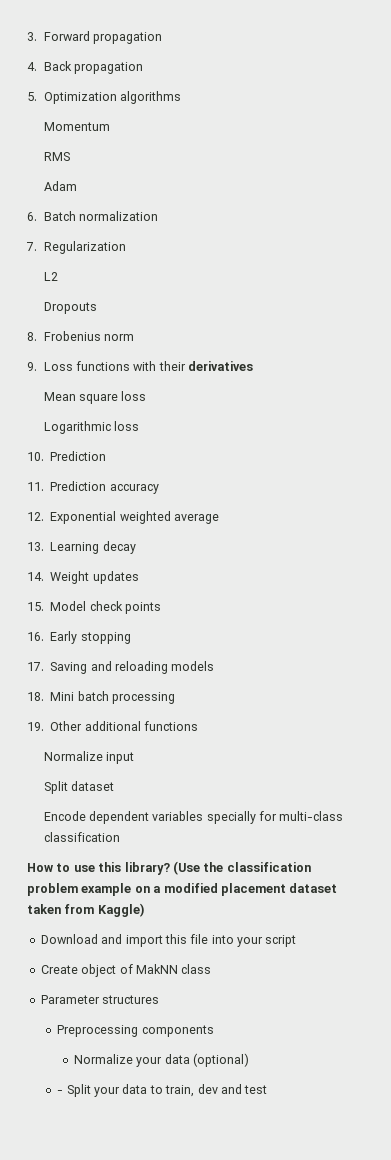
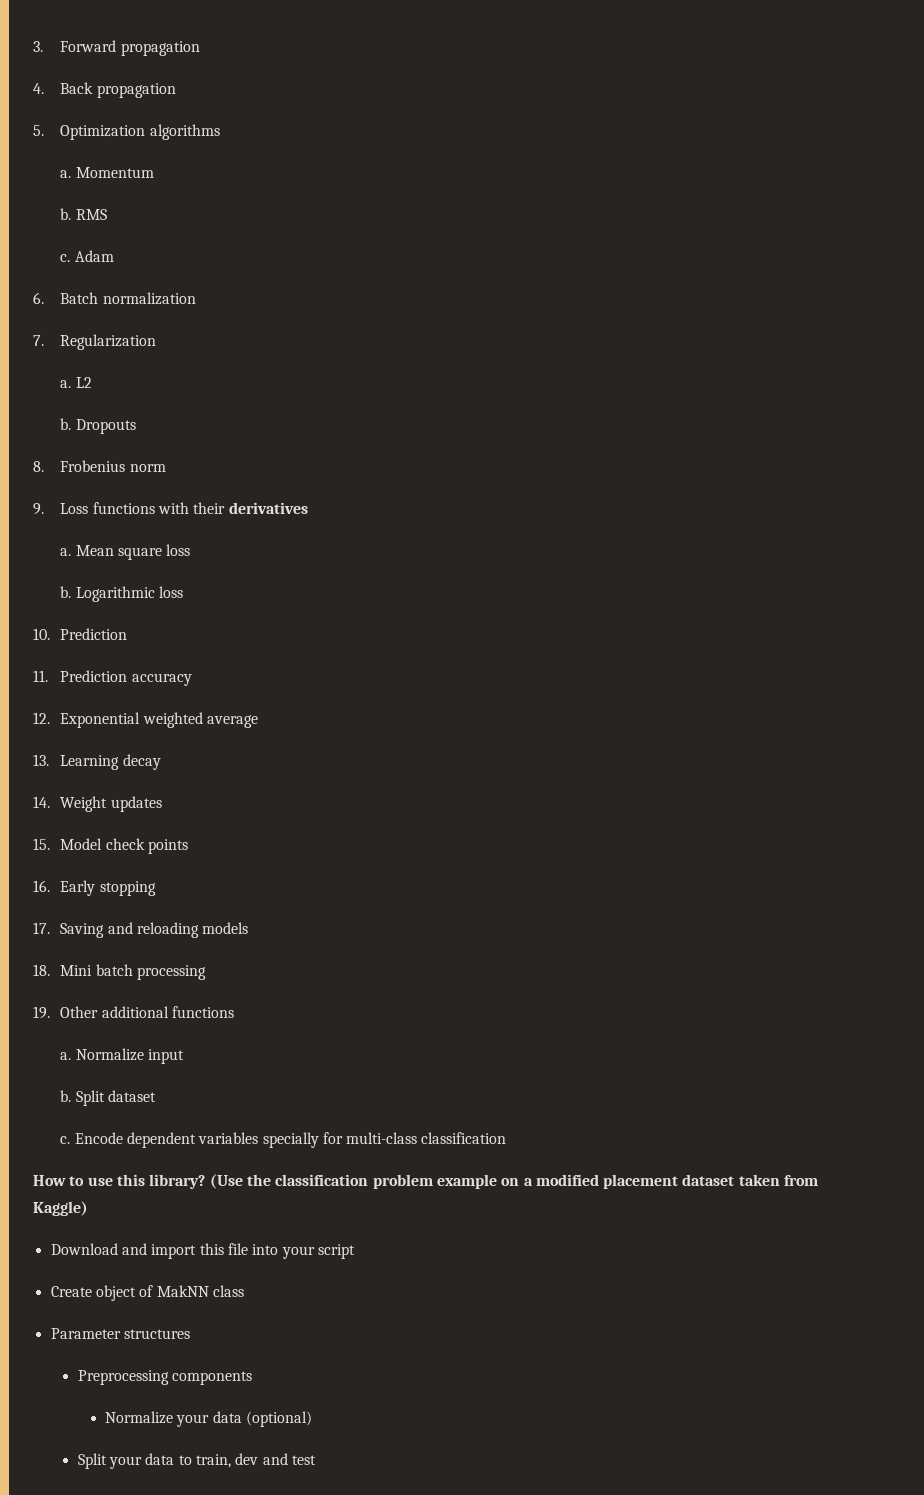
  5. Optimization algorithms
- Momentum
- RMS
- Adam
+ a. Momentum
+ b. RMS
+ c. Adam
  7. Regularization
- L2
- Dropouts
+ a. L2
+ b. Dropouts
  9. Loss functions with their derivatives
- Mean square loss
- Logarithmic loss
+ a. Mean square loss
+ b. Logarithmic loss
  19. Other additional functions
- Normalize input
- Split dataset
- Encode dependent variables specially for multi-class classification
+ a. Normalize input
+ b. Split dataset
+ c. Encode dependent variables specially for multi-class classification
- - Split your data to train, dev and test
+ Split your data to train, dev and test

